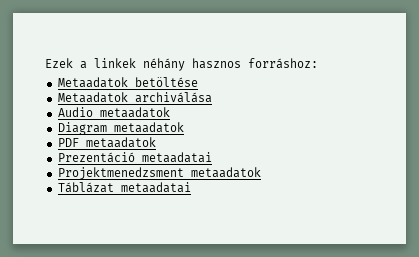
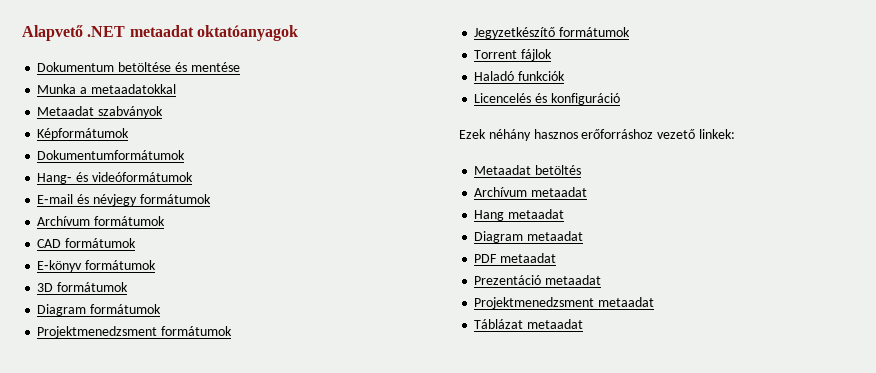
- Ezek a linkek néhány hasznos forráshoz:
- Metaadatok betöltése
- Metaadatok archiválása
- Audio metaadatok
- Diagram metaadatok
+ Alapvető .NET metaadat oktatóanyagok
+ Dokumentum betöltése és mentése
+ Munka a metaadatokkal
+ Metaadat szabványok
+ Képformátumok
+ Dokumentumformátumok
+ Hang‑ és videóformátumok
+ E‑mail és névjegy formátumok
+ Archívum formátumok
+ CAD formátumok
+ E‑könyv formátumok
+ 3D formátumok
+ Diagram formátumok
+ Projektmenedzsment formátumok
+ Jegyzetkészítő formátumok
+ Torrent fájlok
+ Haladó funkciók
+ Licencelés és konfiguráció
+ Ezek néhány hasznos erőforráshoz vezető linkek:
+ Metaadat betöltés
+ Archívum metaadat
+ Hang metaadat
+ Diagram metaadat
- PDF metaadatok
+ PDF metaadat
- Prezentáció metaadatai
- Projektmenedzsment metaadatok
+ Prezentáció metaadat
+ Projektmenedzsment metaadat
- Táblázat metaadatai
+ Táblázat metaadat

